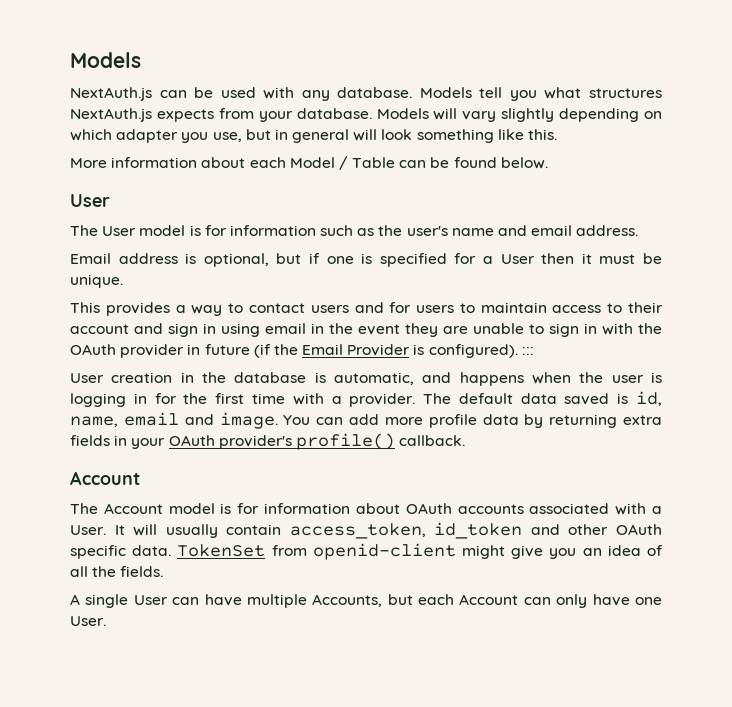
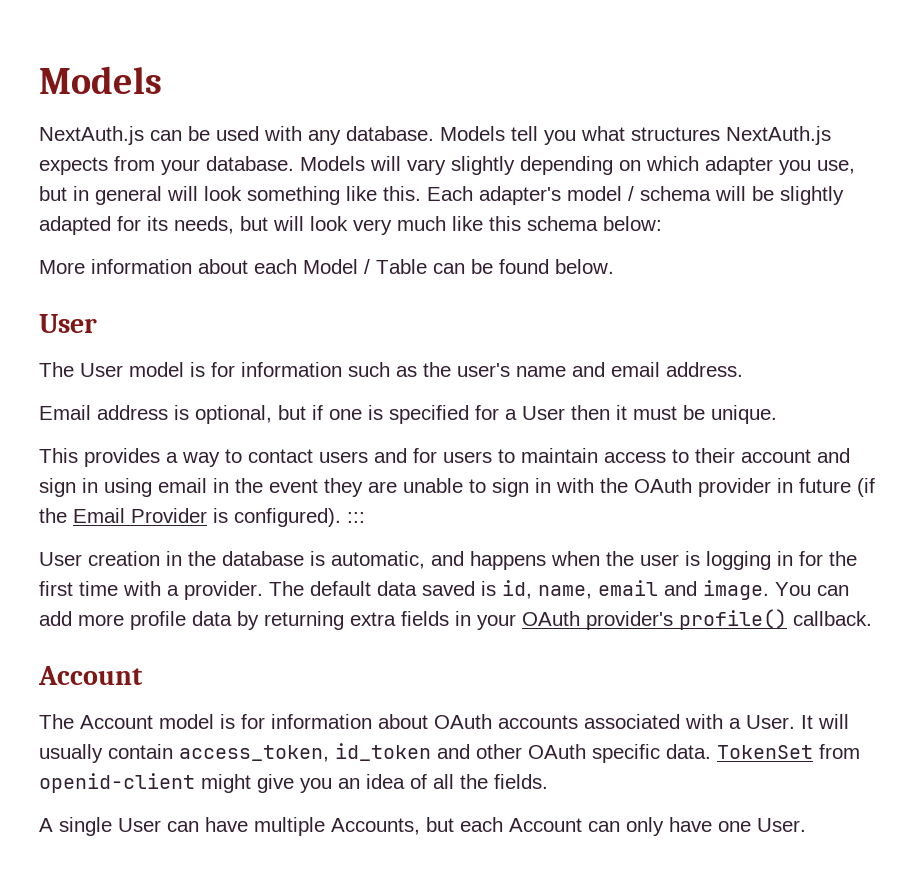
+ Each adapter's model / schema will be slightly adapted for its needs, but will look very much like this schema below:

